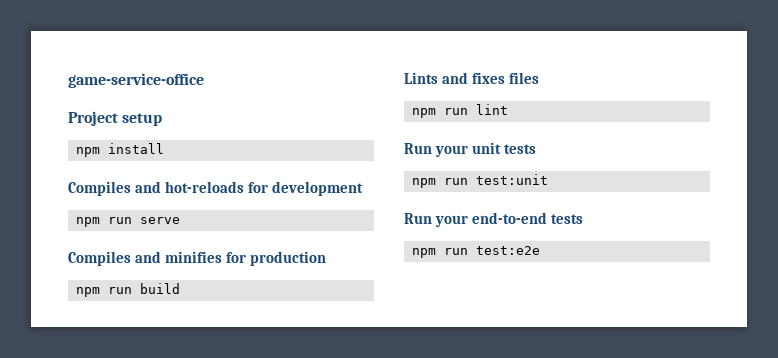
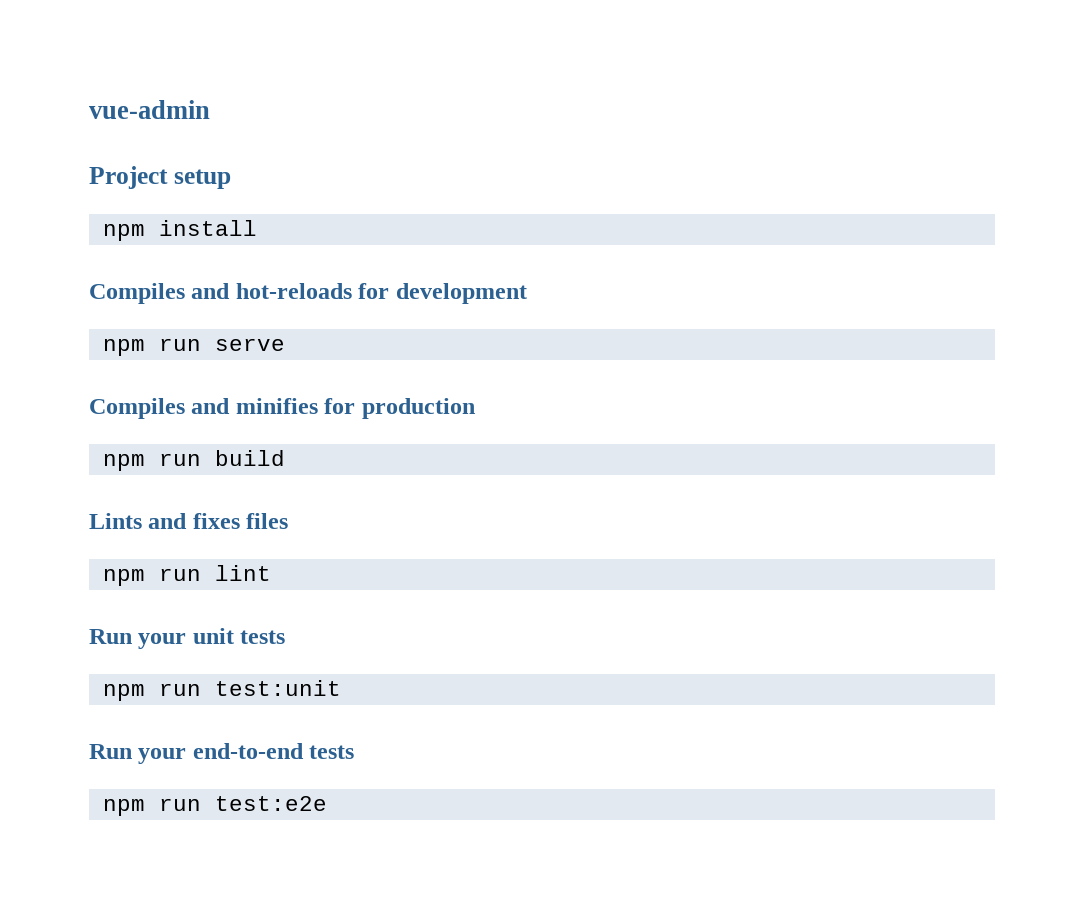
- game-service-office
+ vue-admin

